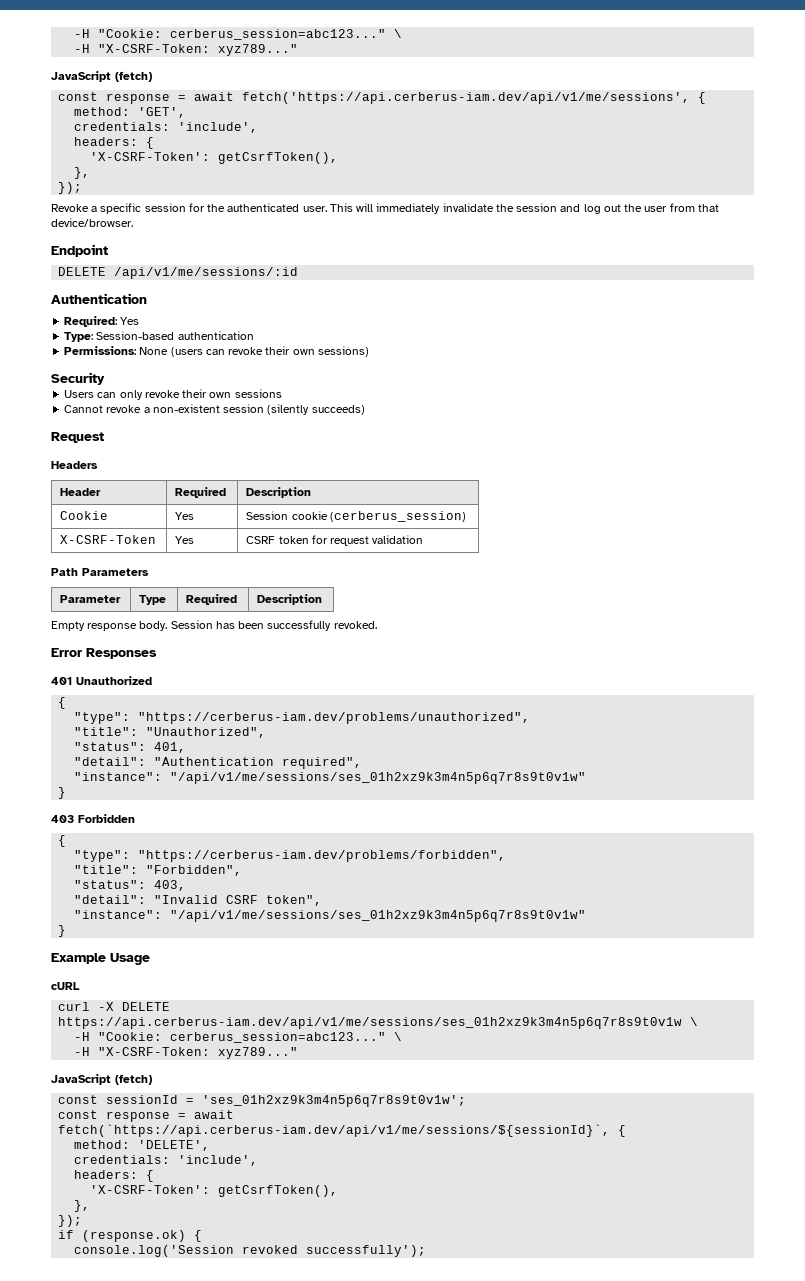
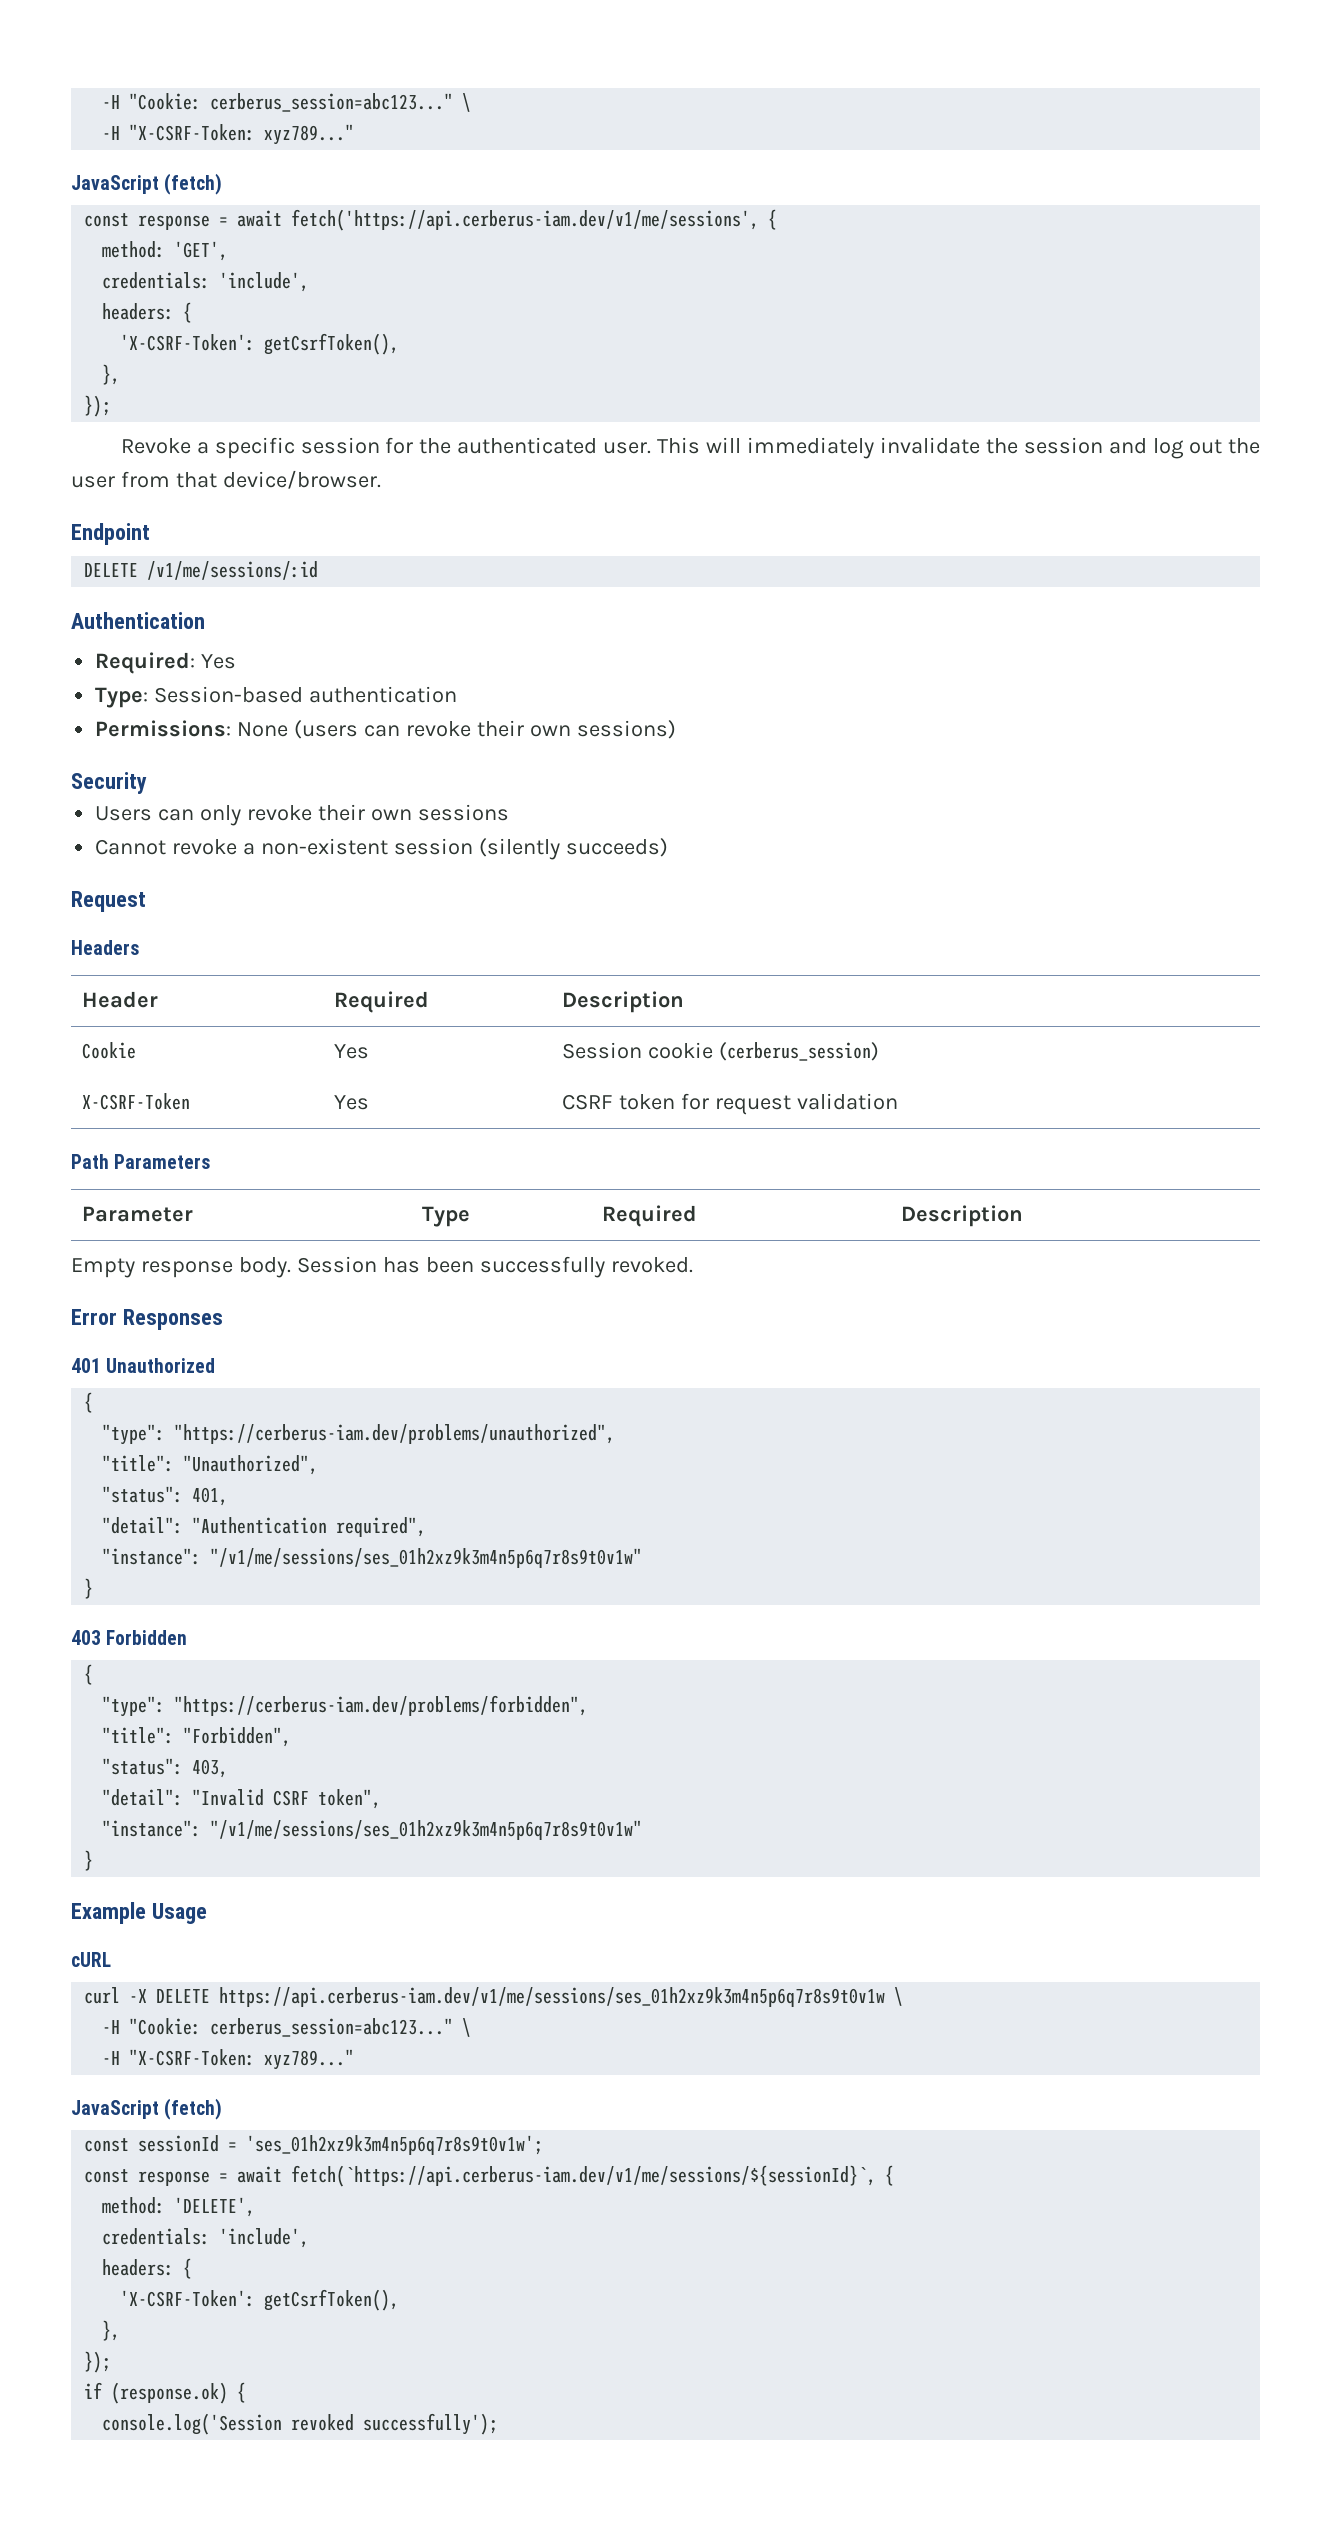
- const response = await fetch('https://api.cerberus-iam.dev/api/v1/me/sessions', {
+ const response = await fetch('https://api.cerberus-iam.dev/v1/me/sessions', {
- DELETE /api/v1/me/sessions/:id
+ DELETE /v1/me/sessions/:id
  "detail": "Authentication required",
- "instance": "/api/v1/me/sessions/ses_01h2xz9k3m4n5p6q7r8s9t0v1w"
+ "instance": "/v1/me/sessions/ses_01h2xz9k3m4n5p6q7r8s9t0v1w"
  "detail": "Invalid CSRF token",
- "instance": "/api/v1/me/sessions/ses_01h2xz9k3m4n5p6q7r8s9t0v1w"
+ "instance": "/v1/me/sessions/ses_01h2xz9k3m4n5p6q7r8s9t0v1w"
- curl -X DELETE https://api.cerberus-iam.dev/api/v1/me/sessions/ses_01h2xz9k3m4n5p6q7r8s9t0v1w \
+ curl -X DELETE https://api.cerberus-iam.dev/v1/me/sessions/ses_01h2xz9k3m4n5p6q7r8s9t0v1w \
- const response = await fetch(`https://api.cerberus-iam.dev/api/v1/me/sessions/${sessionId}`, {
+ const response = await fetch(`https://api.cerberus-iam.dev/v1/me/sessions/${sessionId}`, {

